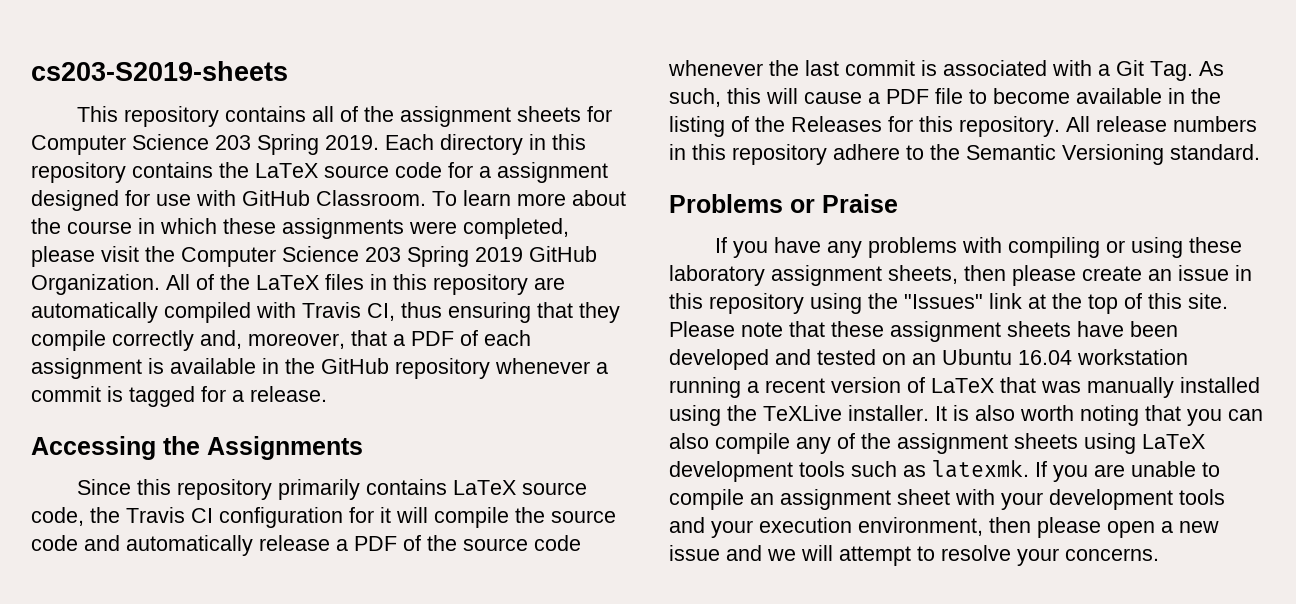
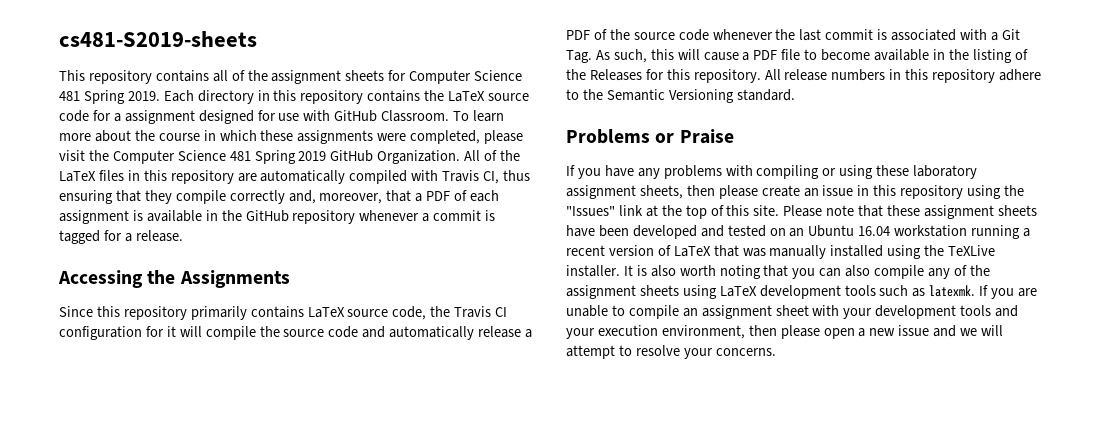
- cs203-S2019-sheets
+ cs481-S2019-sheets
- This repository contains all of the assignment sheets for Computer Science 203 Spring 2019.
+ This repository contains all of the assignment sheets for Computer Science 481 Spring 2019.
- To learn more about the course in which these assignments were completed, please visit the Computer Science 203 Spring 2019 GitHub Organization.
+ To learn more about the course in which these assignments were completed, please visit the Computer Science 481 Spring 2019 GitHub Organization.

